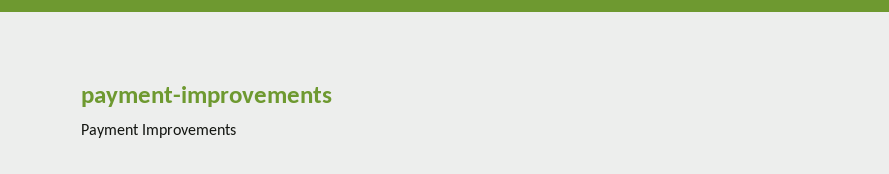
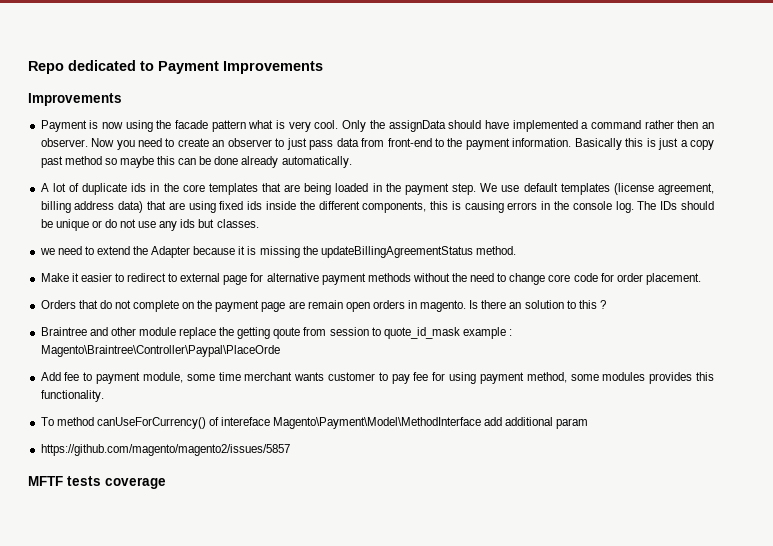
- payment-improvements
- Payment Improvements
+ Repo dedicated to Payment Improvements
+ Improvements
+ Payment is now using the facade pattern what is very cool. Only the assignData should have implemented a command rather then an observer. Now you need to create an observer to just pass data from front-end to the payment information. Basically this is just a copy past method so maybe this can be done already automatically.
+ A lot of duplicate ids in the core templates that are being loaded in the payment step. We use default templates (license agreement, billing address data) that are using fixed ids inside the different components, this is causing errors in the console log. The IDs should be unique or do not use any ids but classes.
+ we need to extend the Adapter because it is missing the updateBillingAgreementStatus method.
+ Make it easier to redirect to external page for alternative payment methods without the need to change core code for order placement.
+ Orders that do not complete on the payment page are remain open orders in magento. Is there an solution to this ?
+ Braintree and other module replace the getting qoute from session to quote_id_mask example : Magento\Braintree\Controller\Paypal\PlaceOrde
+ Add fee to payment module, some time merchant wants customer to pay fee for using payment method, some modules provides this functionality.
+ To method canUseForCurrency() of intereface Magento\Payment\Model\MethodInterface add additional param
+ https://github.com/magento/magento2/issues/5857
+ MFTF tests coverage

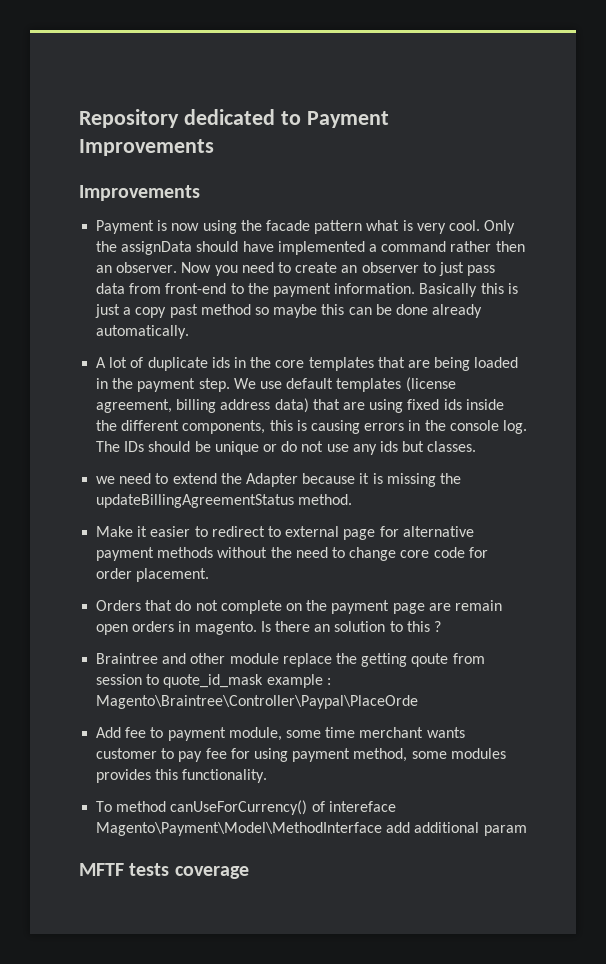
- Repo dedicated to Payment Improvements
+ Repository dedicated to Payment Improvements
- https://github.com/magento/magento2/issues/5857

